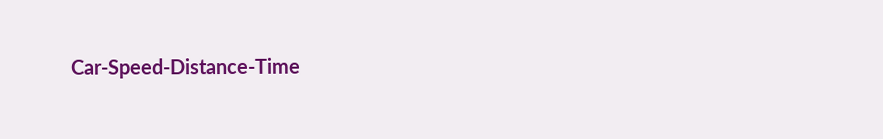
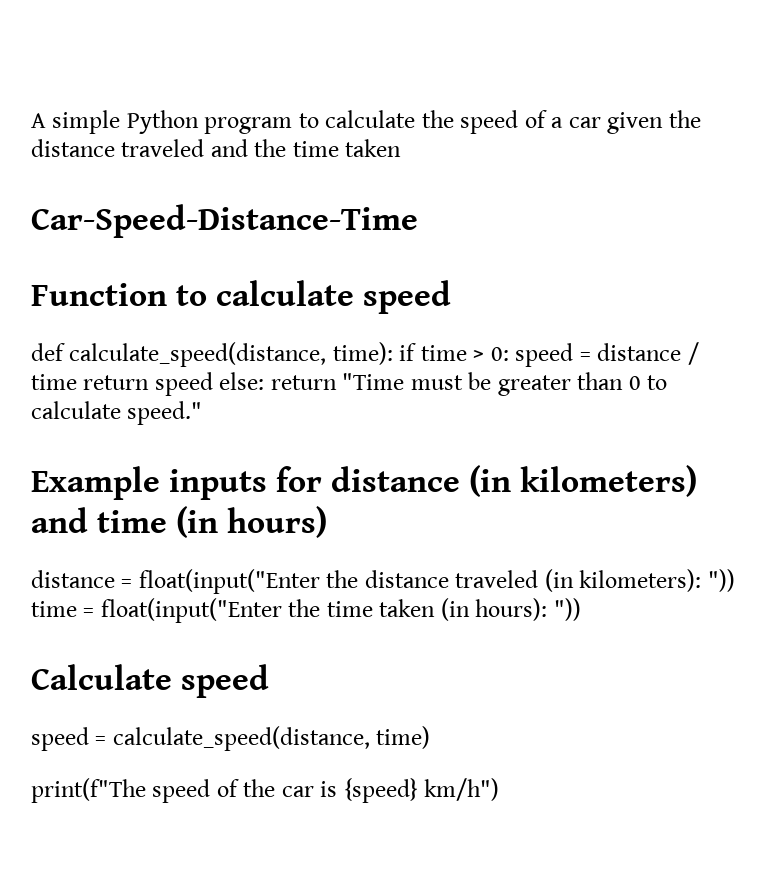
+ A simple Python program to calculate the speed of a car given the distance traveled and the time taken
  Car-Speed-Distance-Time
+ Function to calculate speed
+ def calculate_speed(distance, time): if time > 0: speed = distance / time return speed else: return "Time must be greater than 0 to calculate speed."
+ Example inputs for distance (in kilometers) and time (in hours)
+ distance = float(input("Enter the distance traveled (in kilometers): ")) time = float(input("Enter the time taken (in hours): "))
+ Calculate speed
+ speed = calculate_speed(distance, time)
+ print(f"The speed of the car is {speed} km/h")

